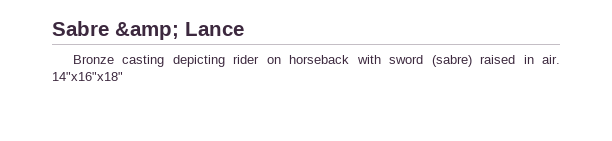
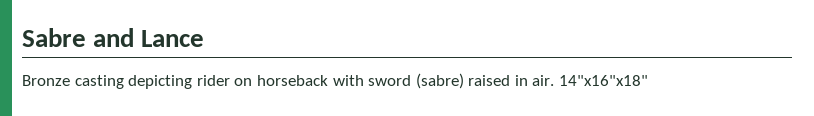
- Sabre &amp; Lance
+ Sabre and Lance

